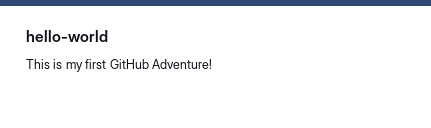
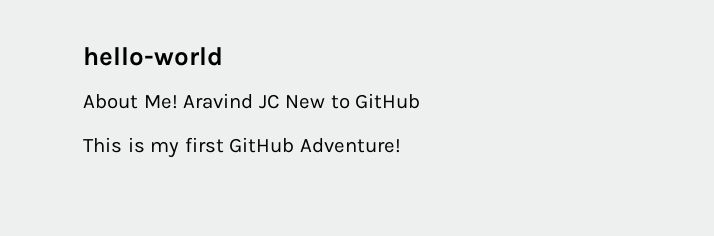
+ About Me! Aravind JC New to GitHub

